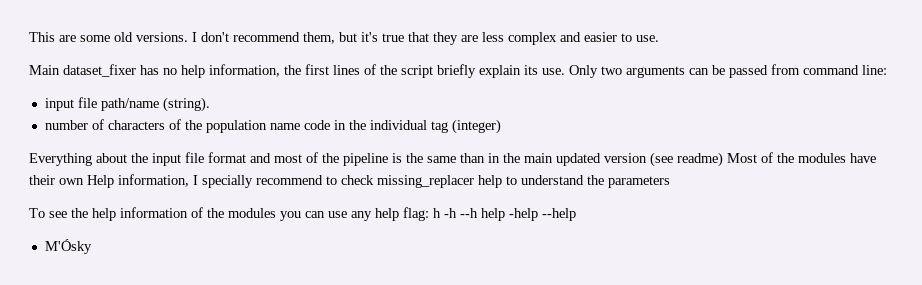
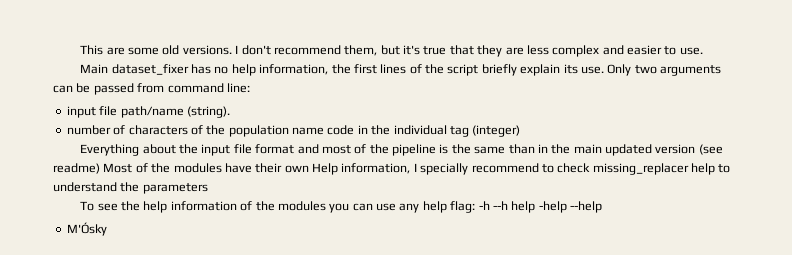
- To see the help information of the modules you can use any help flag: h -h --h help -help --help
+ To see the help information of the modules you can use any help flag: -h --h help -help --help

